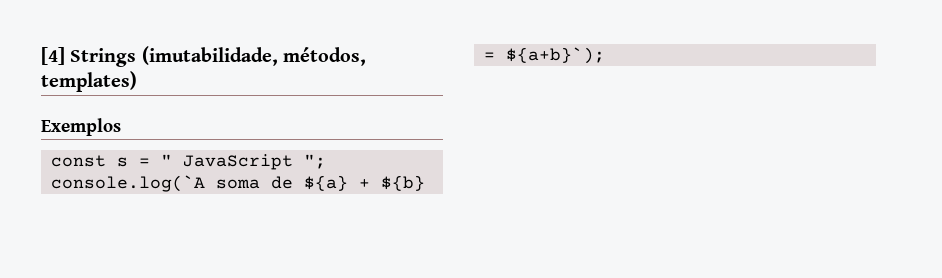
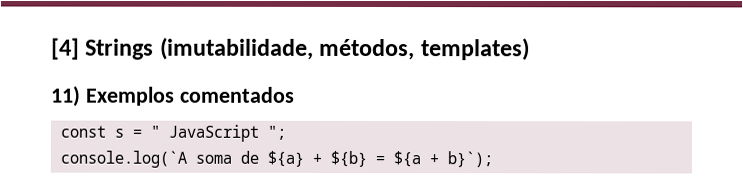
- Exemplos
+ 11) Exemplos comentados
- console.log(`A soma de ${a} + ${b} = ${a+b}`);
+ console.log(`A soma de ${a} + ${b} = ${a + b}`);

